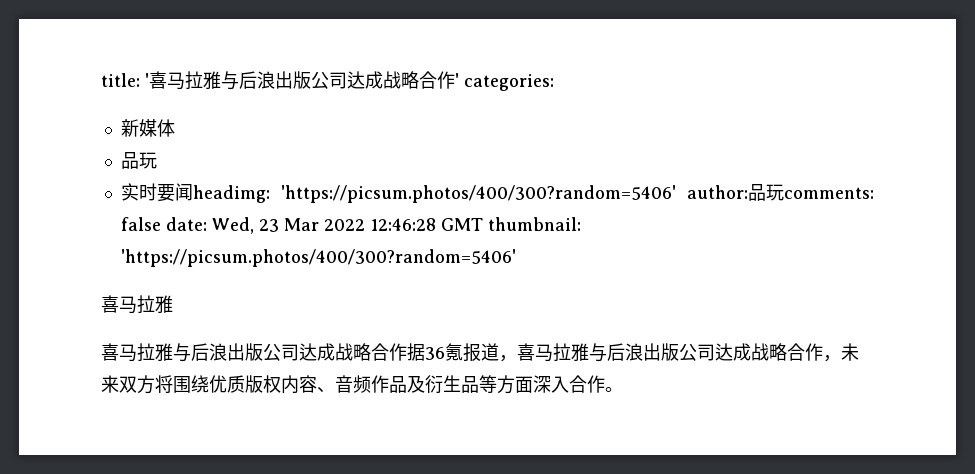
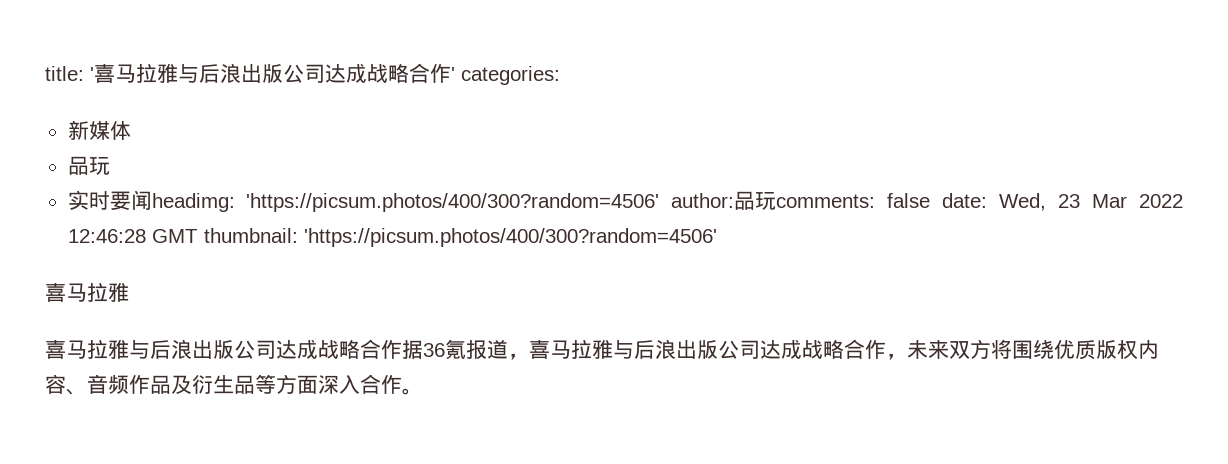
- 实时要闻headimg: 'https://picsum.photos/400/300?random=5406' author:品玩comments: false date: Wed, 23 Mar 2022 12:46:28 GMT thumbnail: 'https://picsum.photos/400/300?random=5406'
+ 实时要闻headimg: 'https://picsum.photos/400/300?random=4506' author:品玩comments: false date: Wed, 23 Mar 2022 12:46:28 GMT thumbnail: 'https://picsum.photos/400/300?random=4506'

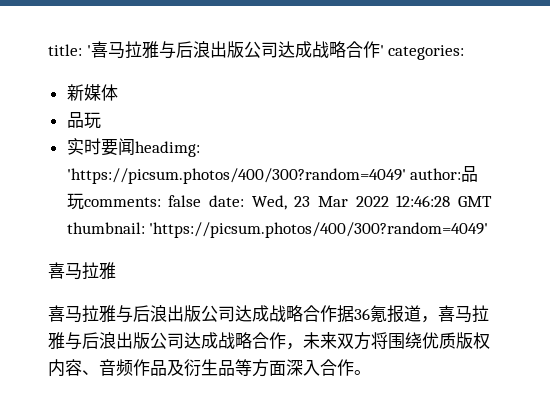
- 实时要闻headimg: 'https://picsum.photos/400/300?random=4506' author:品玩comments: false date: Wed, 23 Mar 2022 12:46:28 GMT thumbnail: 'https://picsum.photos/400/300?random=4506'
+ 实时要闻headimg: 'https://picsum.photos/400/300?random=4049' author:品玩comments: false date: Wed, 23 Mar 2022 12:46:28 GMT thumbnail: 'https://picsum.photos/400/300?random=4049'

